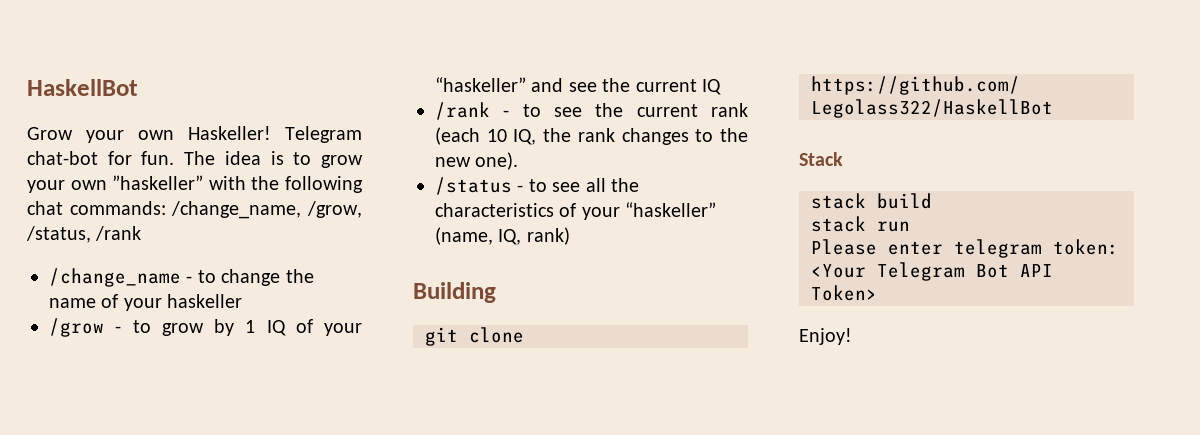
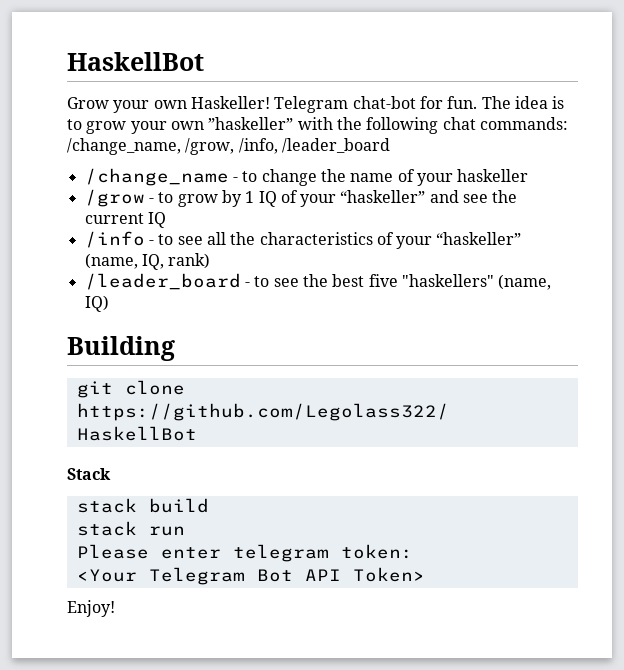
- The idea is to grow your own ”haskeller” with the following chat commands: /change_name, /grow, /status, /rank
+ The idea is to grow your own ”haskeller” with the following chat commands: /change_name, /grow, /info, /leader_board
- /rank - to see the current rank (each 10 IQ, the rank changes to the new one).
- /status - to see all the characteristics of your “haskeller” (name, IQ, rank)
+ /info - to see all the characteristics of your “haskeller” (name, IQ, rank)
+ /leader_board - to see the best five "haskellers" (name, IQ)

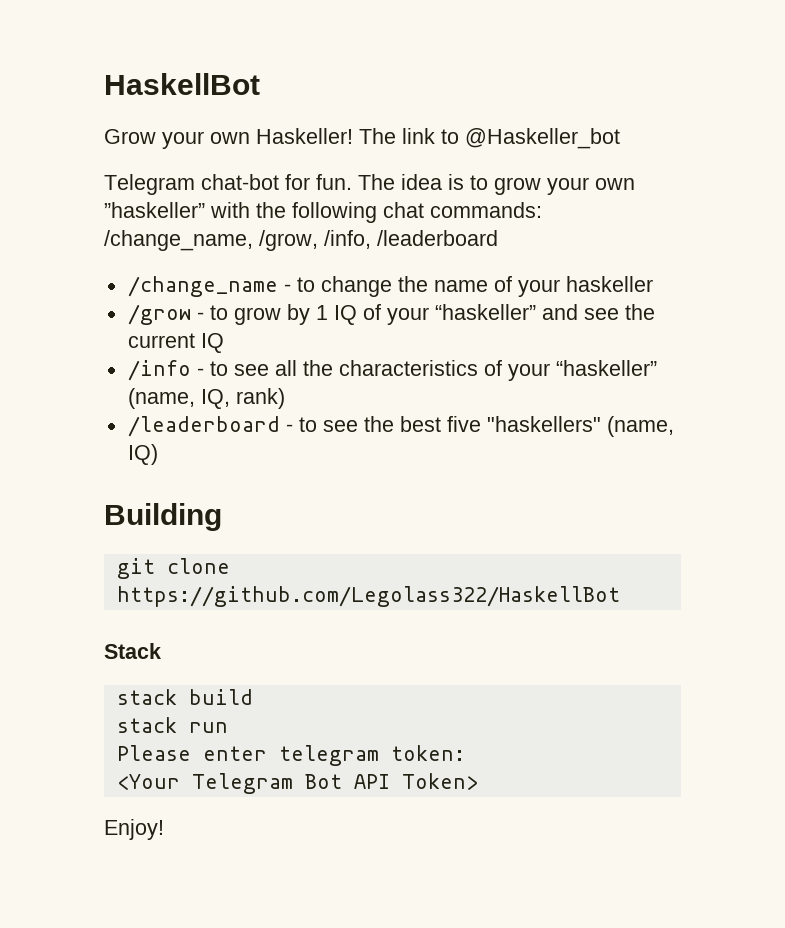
- Grow your own Haskeller! Telegram chat-bot for fun.
+ Grow your own Haskeller! The link to @Haskeller_bot
+ Telegram chat-bot for fun.
- The idea is to grow your own ”haskeller” with the following chat commands: /change_name, /grow, /info, /leader_board
+ The idea is to grow your own ”haskeller” with the following chat commands: /change_name, /grow, /info, /leaderboard
- /leader_board - to see the best five "haskellers" (name, IQ)
+ /leaderboard - to see the best five "haskellers" (name, IQ)

